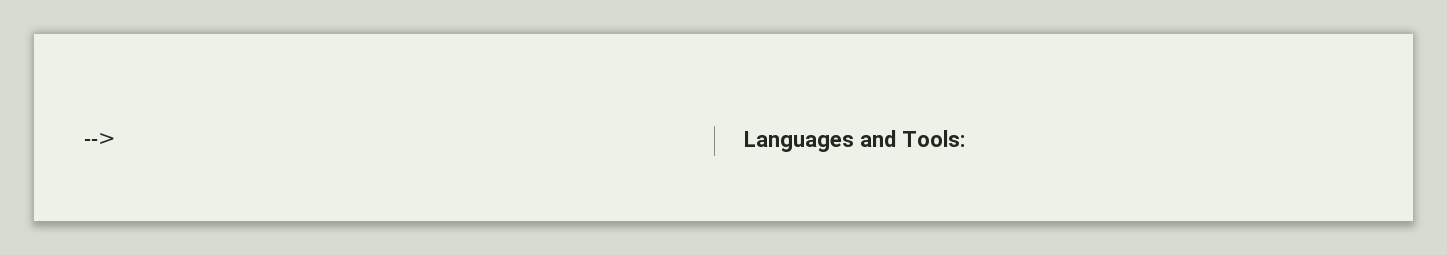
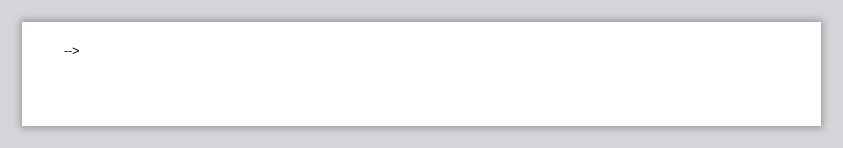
- Languages and Tools:

